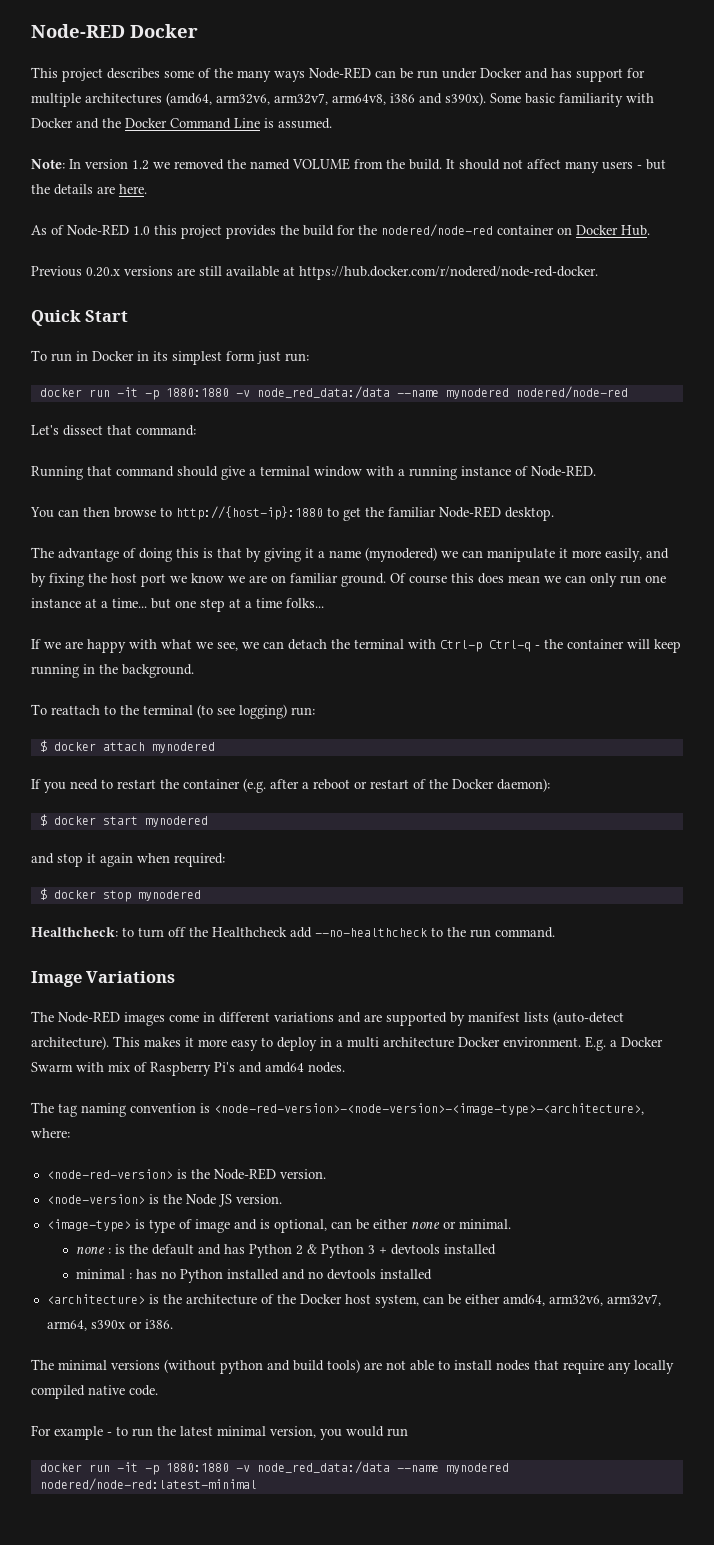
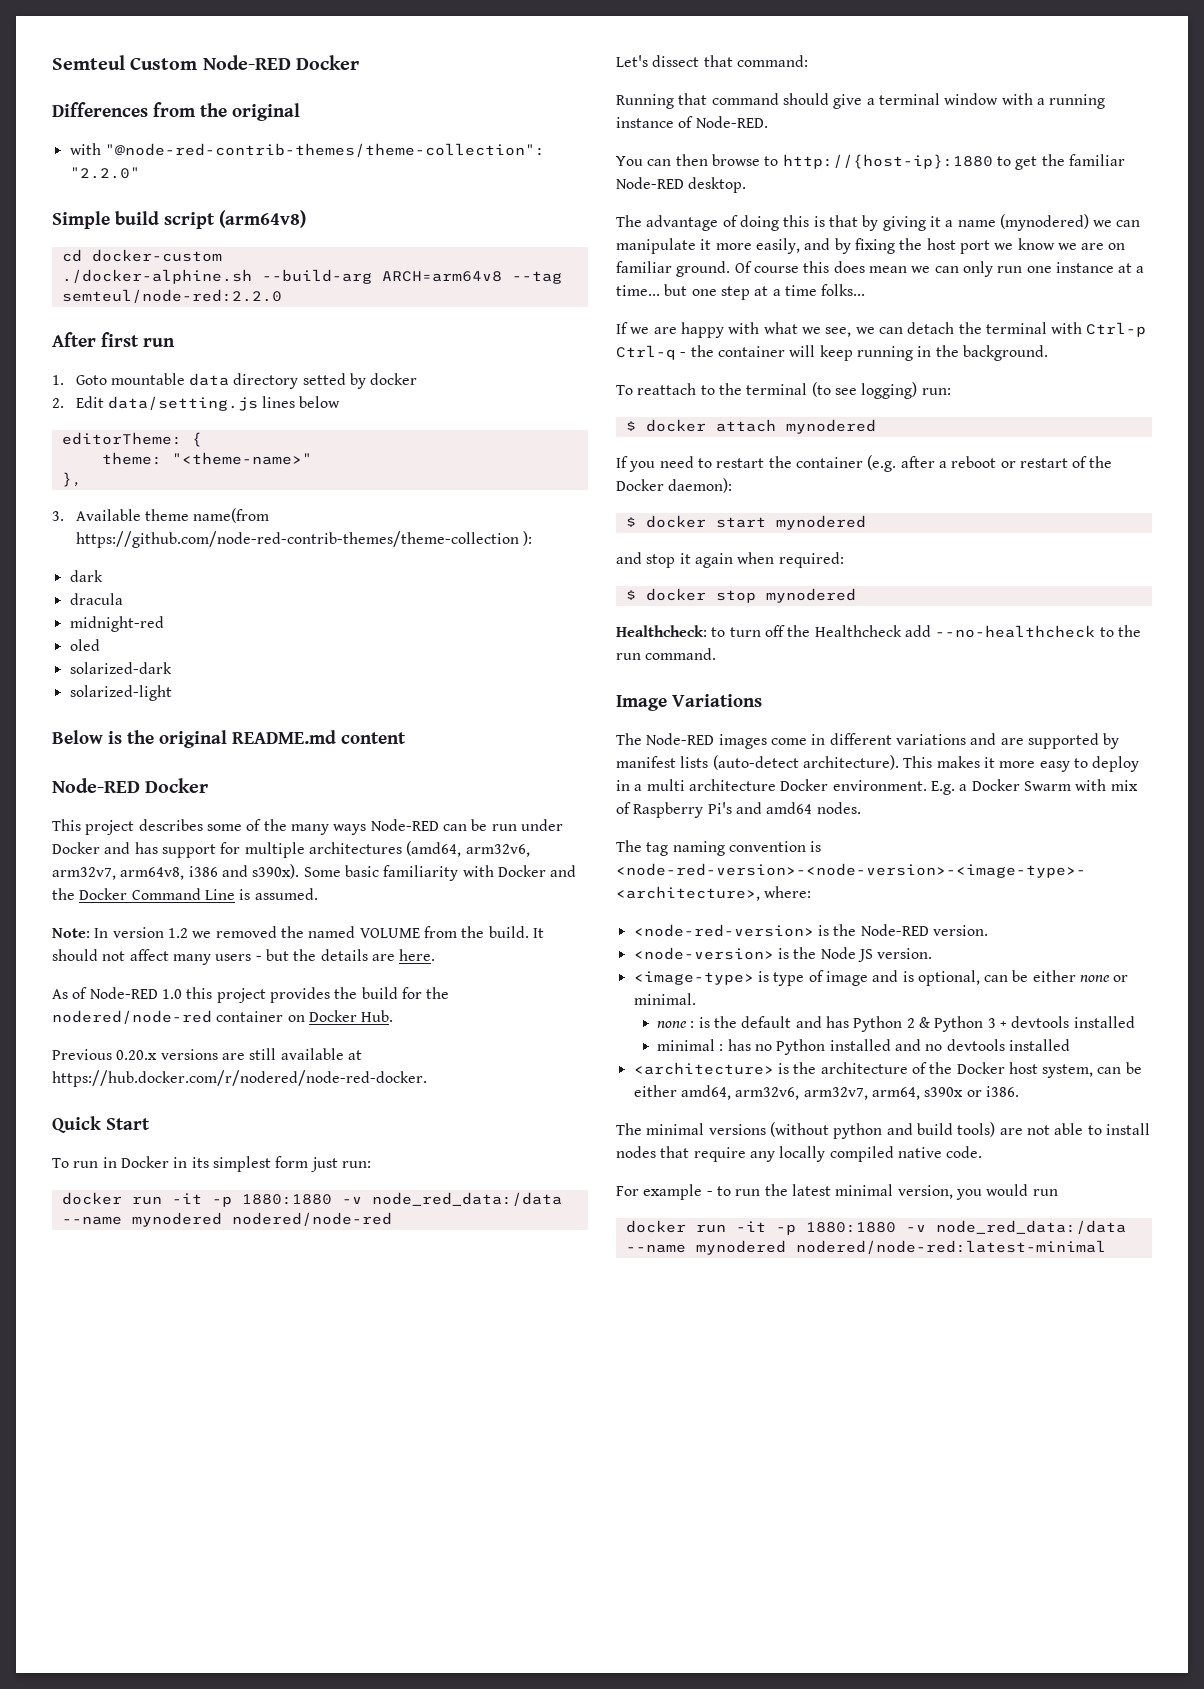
+ Semteul Custom Node-RED Docker
+ Differences from the original
+ with "@node-red-contrib-themes/theme-collection": "2.2.0"
+ Simple build script (arm64v8)
+ cd docker-custom
+ ./docker-alphine.sh --build-arg ARCH=arm64v8 --tag semteul/node-red:2.2.0
+ After first run
+ 1. Goto mountable data directory setted by docker
+ 2. Edit data/setting.js lines below
+ editorTheme: {
+ theme: "<theme-name>"
+ },
+ 3. Available theme name(from https://github.com/node-red-contrib-themes/theme-collection ):
+ dark
+ dracula
+ midnight-red
+ oled
+ solarized-dark
+ solarized-light
+ Below is the original README.md content

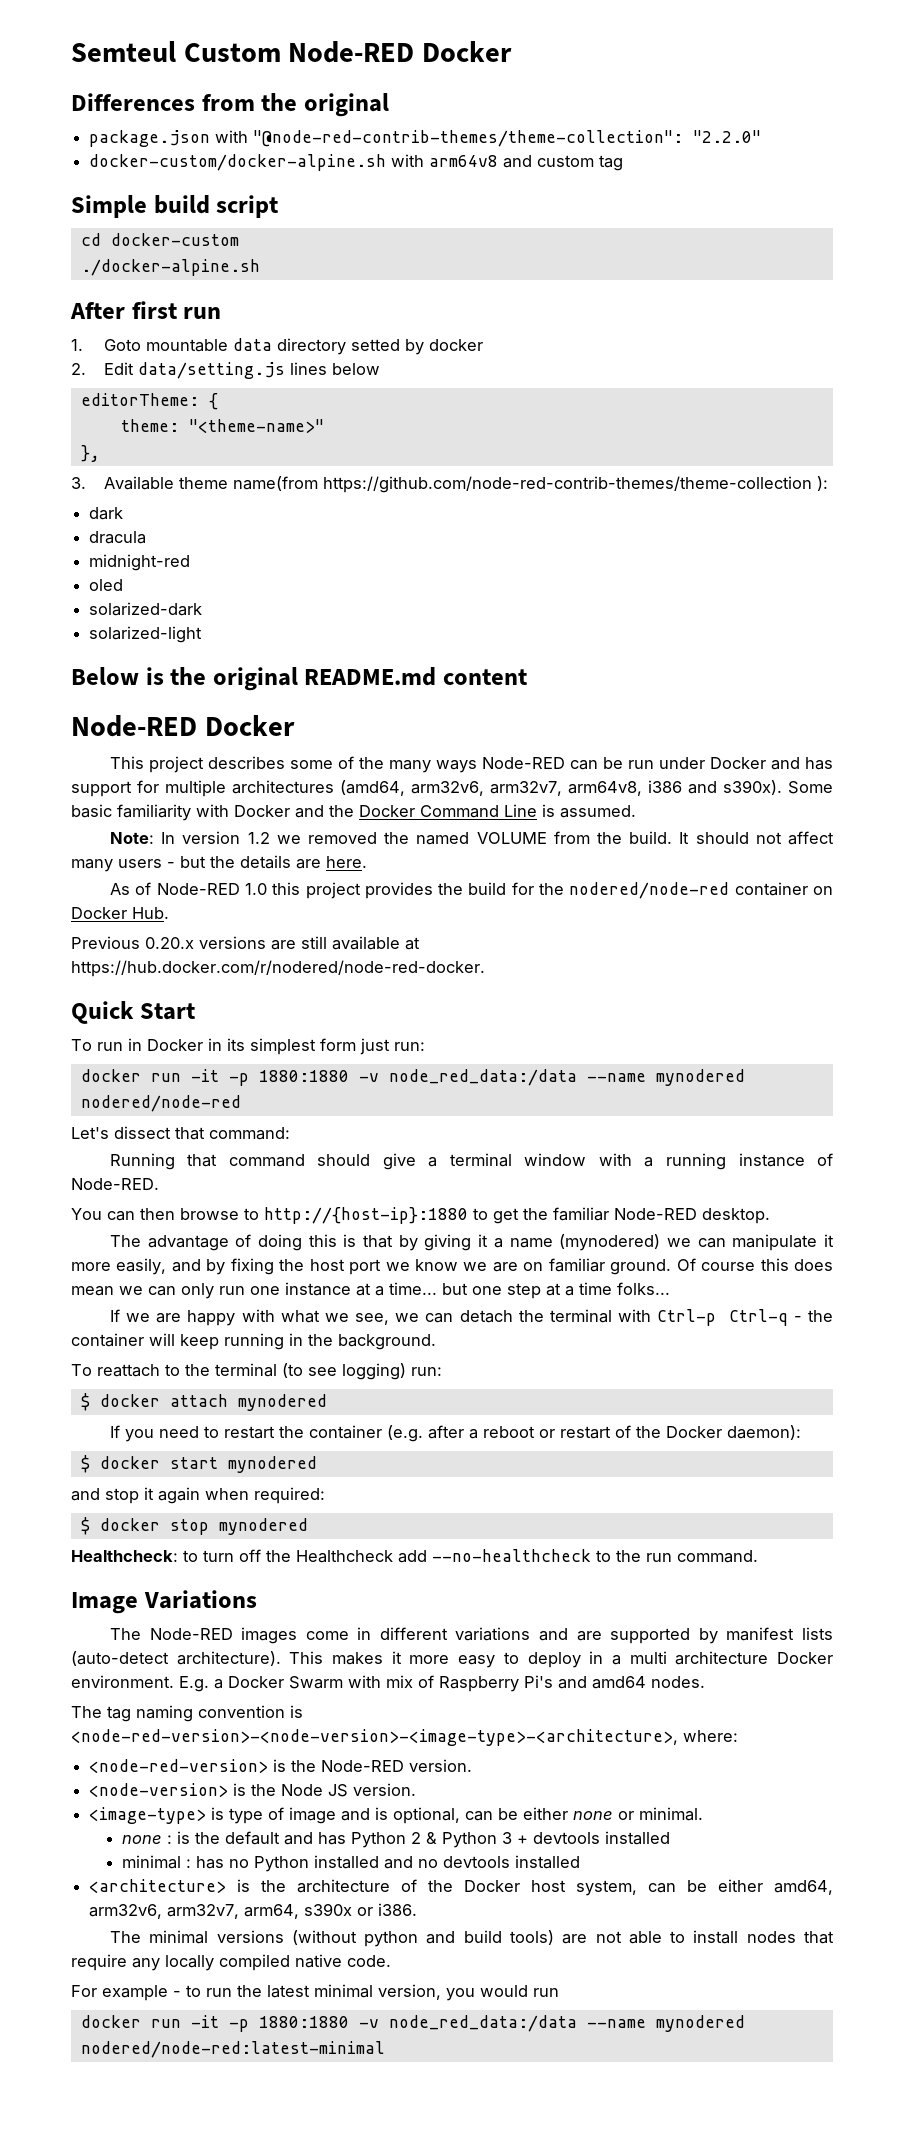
- with "@node-red-contrib-themes/theme-collection": "2.2.0"
+ package.json with "@node-red-contrib-themes/theme-collection": "2.2.0"
+ docker-custom/docker-alpine.sh with arm64v8 and custom tag
- Simple build script (arm64v8)
+ Simple build script
- ./docker-alphine.sh --build-arg ARCH=arm64v8 --tag semteul/node-red:2.2.0
+ ./docker-alpine.sh

